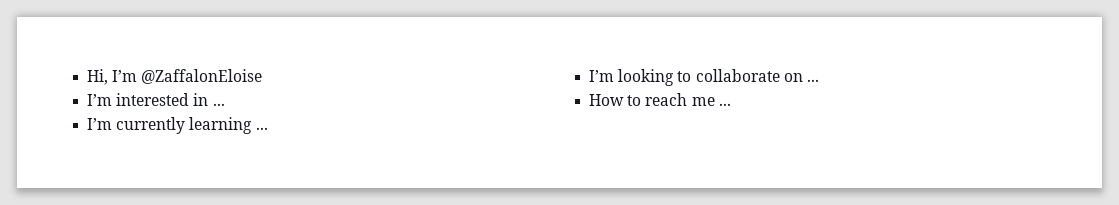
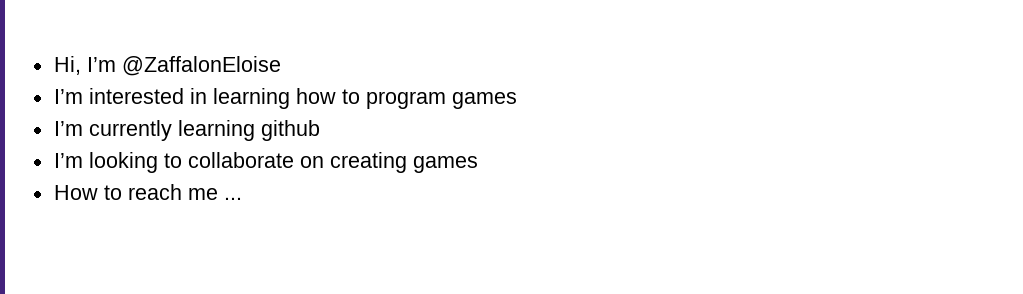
- I’m interested in ...
+ I’m interested in learning how to program games
- I’m currently learning ...
+ I’m currently learning github
- I’m looking to collaborate on ...
+ I’m looking to collaborate on creating games

